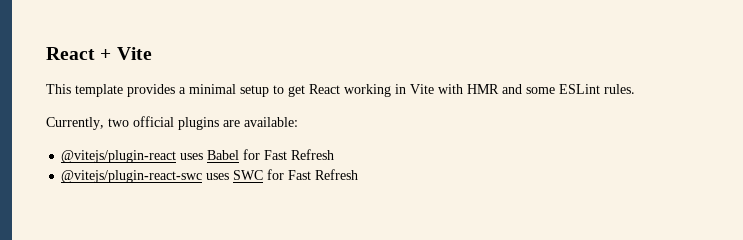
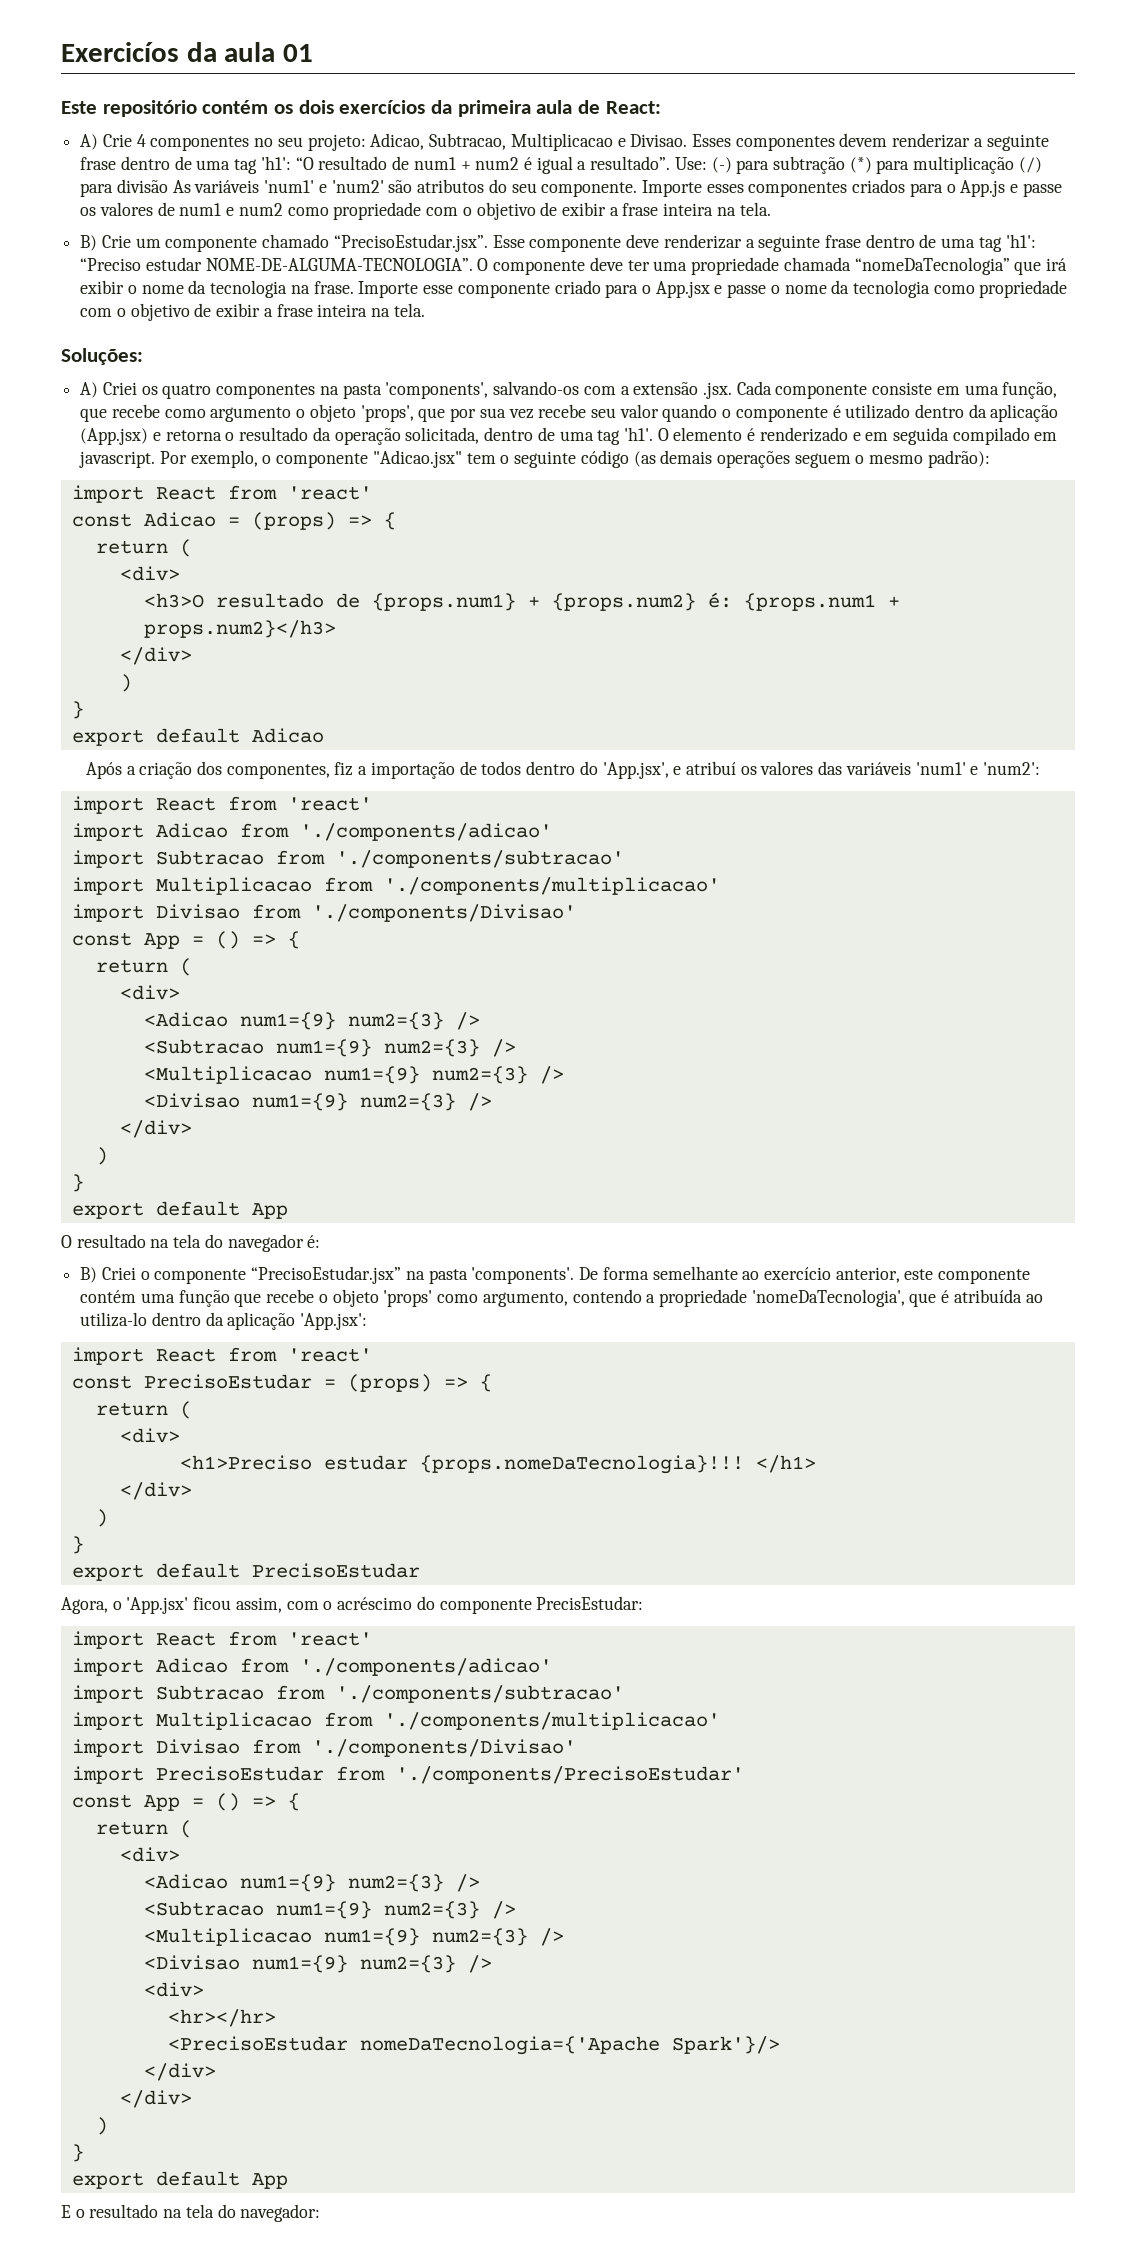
- React + Vite
- This template provides a minimal setup to get React working in Vite with HMR and some ESLint rules.
- Currently, two official plugins are available:
- @vitejs/plugin-react uses Babel for Fast Refresh
- @vitejs/plugin-react-swc uses SWC for Fast Refresh
+ Exercicíos da aula 01
+ Este repositório contém os dois exercícios da primeira aula de React:
+ A) Crie 4 componentes no seu projeto: Adicao, Subtracao, Multiplicacao e Divisao. Esses componentes devem renderizar a seguinte frase dentro de uma tag 'h1': “O resultado de num1 + num2 é igual a resultado”. Use: (-) para subtração (*) para multiplicação (/) para divisão As variáveis 'num1' e 'num2' são atributos do seu componente. Importe esses componentes criados para o App.js e passe os valores de num1 e num2 como propriedade com o objetivo de exibir a frase inteira na tela.
+ B) Crie um componente chamado “PrecisoEstudar.jsx”. Esse componente deve renderizar a seguinte frase dentro de uma tag 'h1': “Preciso estudar NOME-DE-ALGUMA-TECNOLOGIA”. O componente deve ter uma propriedade chamada “nomeDaTecnologia” que irá exibir o nome da tecnologia na frase. Importe esse componente criado para o App.jsx e passe o nome da tecnologia como propriedade com o objetivo de exibir a frase inteira na tela.
+ Soluções:
+ A) Criei os quatro componentes na pasta 'components', salvando-os com a extensão .jsx. Cada componente consiste em uma função, que recebe como argumento o objeto 'props', que por sua vez recebe seu valor quando o componente é utilizado dentro da aplicação (App.jsx) e retorna o resultado da operação solicitada, dentro de uma tag 'h1'. O elemento é renderizado e em seguida compilado em javascript. Por exemplo, o componente "Adicao.jsx" tem o seguinte código (as demais operações seguem o mesmo padrão):
+ import React from 'react'
+ const Adicao = (props) => {
+ return (
+ <div>
+ <h3>O resultado de {props.num1} + {props.num2} é: {props.num1 + props.num2}</h3>
+ </div>
+ )
+ }
+ export default Adicao
+ Após a criação dos componentes, fiz a importação de todos dentro do 'App.jsx', e atribuí os valores das variáveis 'num1' e 'num2':
+ import React from 'react'
+ import Adicao from './components/adicao'
+ import Subtracao from './components/subtracao'
+ import Multiplicacao from './components/multiplicacao'
+ import Divisao from './components/Divisao'
+ const App = () => {
+ return (
+ <div>
+ <Adicao num1={9} num2={3} />
+ <Subtracao num1={9} num2={3} />
+ <Multiplicacao num1={9} num2={3} />
+ <Divisao num1={9} num2={3} />
+ </div>
+ )
+ }
+ export default App
+ O resultado na tela do navegador é:
+ B) Criei o componente “PrecisoEstudar.jsx” na pasta 'components'. De forma semelhante ao exercício anterior, este componente contém uma função que recebe o objeto 'props' como argumento, contendo a propriedade 'nomeDaTecnologia', que é atribuída ao utiliza-lo dentro da aplicação 'App.jsx':
+ import React from 'react'
+ const PrecisoEstudar = (props) => {
+ return (
+ <div>
+ <h1>Preciso estudar {props.nomeDaTecnologia}!!! </h1>
+ </div>
+ )
+ }
+ export default PrecisoEstudar
+ Agora, o 'App.jsx' ficou assim, com o acréscimo do componente PrecisEstudar:
+ import React from 'react'
+ import Adicao from './components/adicao'
+ import Subtracao from './components/subtracao'
+ import Multiplicacao from './components/multiplicacao'
+ import Divisao from './components/Divisao'
+ import PrecisoEstudar from './components/PrecisoEstudar'
+ const App = () => {
+ return (
+ <div>
+ <Adicao num1={9} num2={3} />
+ <Subtracao num1={9} num2={3} />
+ <Multiplicacao num1={9} num2={3} />
+ <Divisao num1={9} num2={3} />
+ <div>
+ <hr></hr>
+ <PrecisoEstudar nomeDaTecnologia={'Apache Spark'}/>
+ </div>
+ </div>
+ )
+ }
+ export default App
+ E o resultado na tela do navegador:

